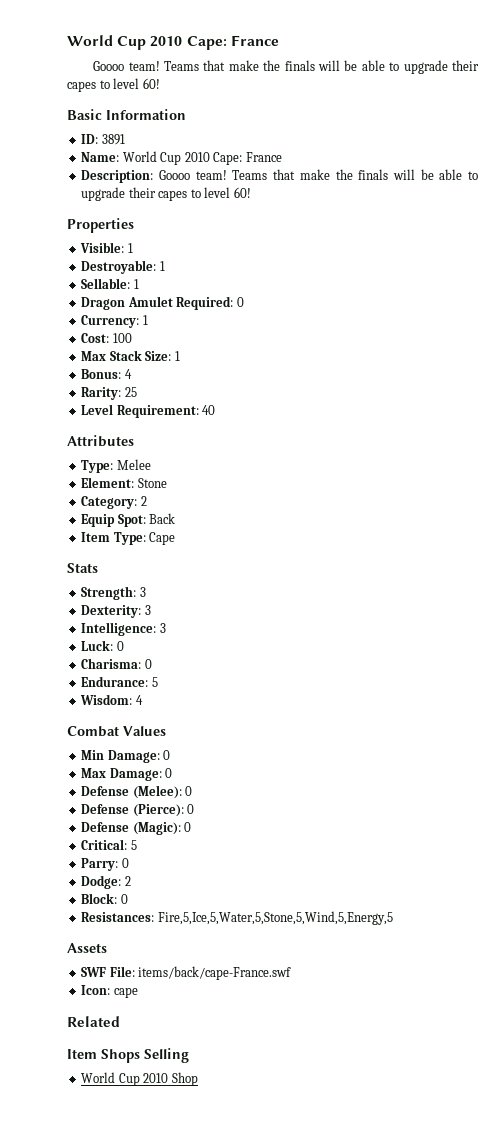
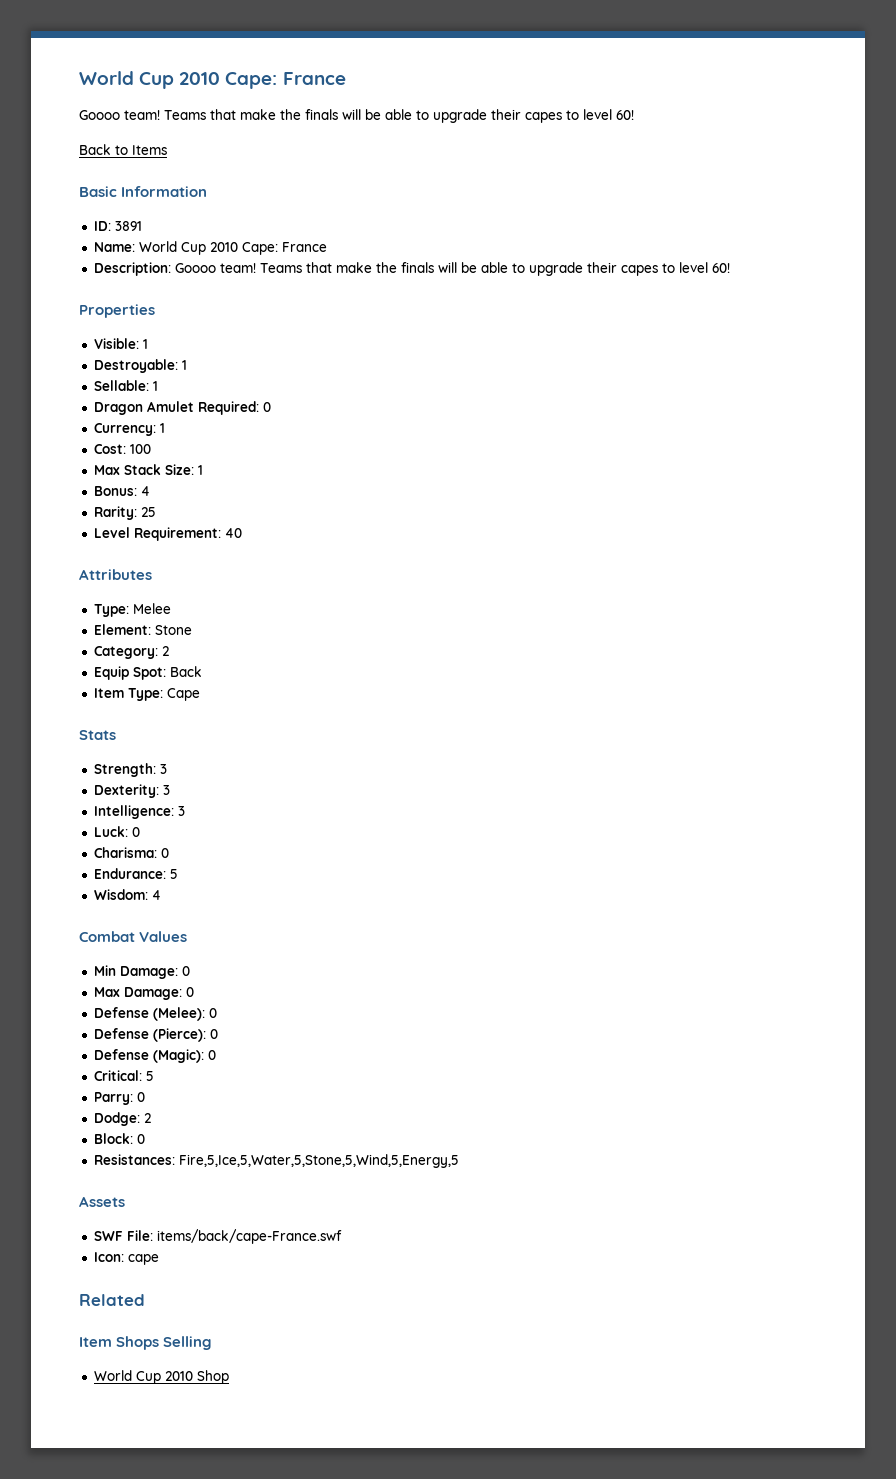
+ Back to Items

